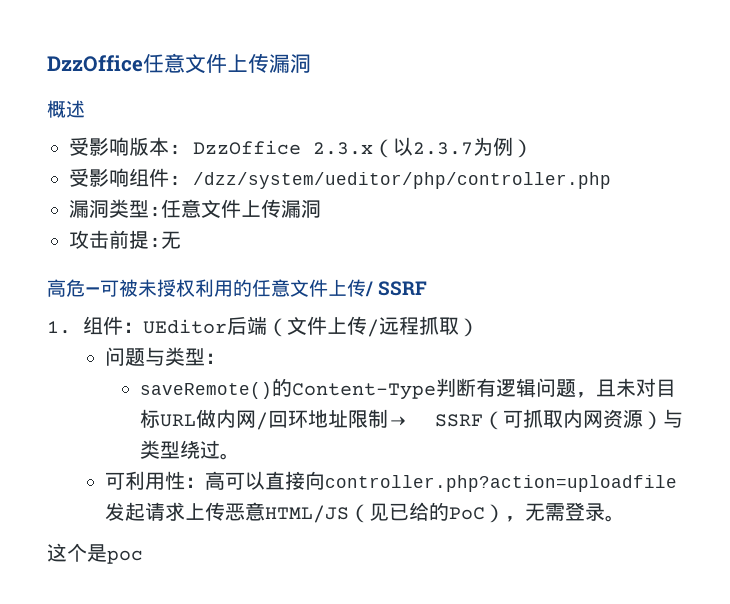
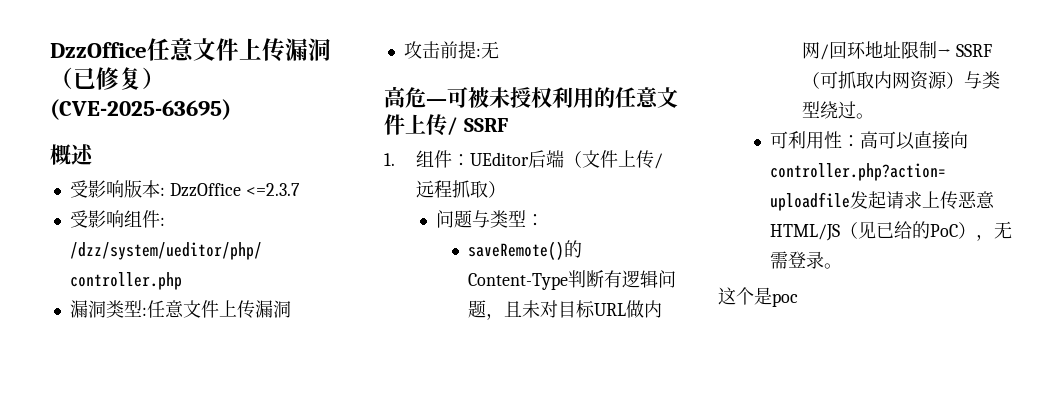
- DzzOffice任意文件上传漏洞
+ DzzOffice任意文件上传漏洞（已修复）(CVE-2025-63695)
- 受影响版本: DzzOffice 2.3.x（以2.3.7为例）
+ 受影响版本: DzzOffice <=2.3.7

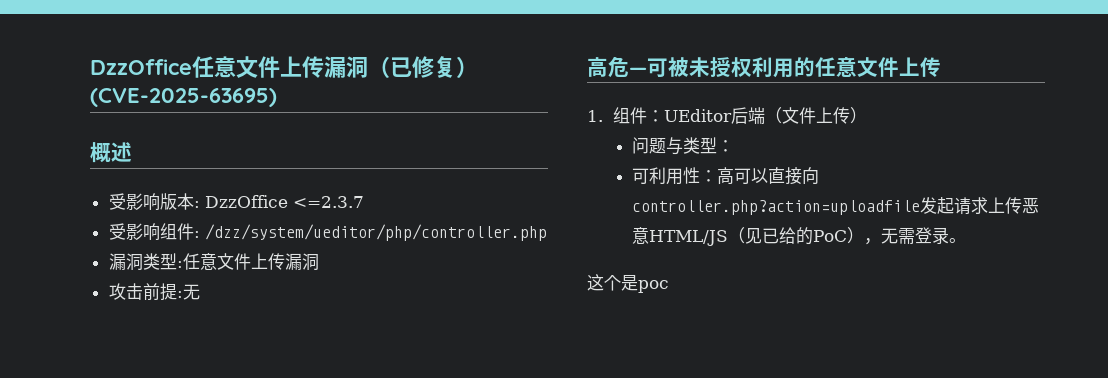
- 高危—可被未授权利用的任意文件上传/ SSRF
+ 高危—可被未授权利用的任意文件上传
- 1.组件：UEditor后端（文件上传/远程抓取）
+ 1.组件：UEditor后端（文件上传）
- saveRemote()的Content-Type判断有逻辑问题，且未对目标URL做内网/回环地址限制→ SSRF（可抓取内网资源）与类型绕过。

